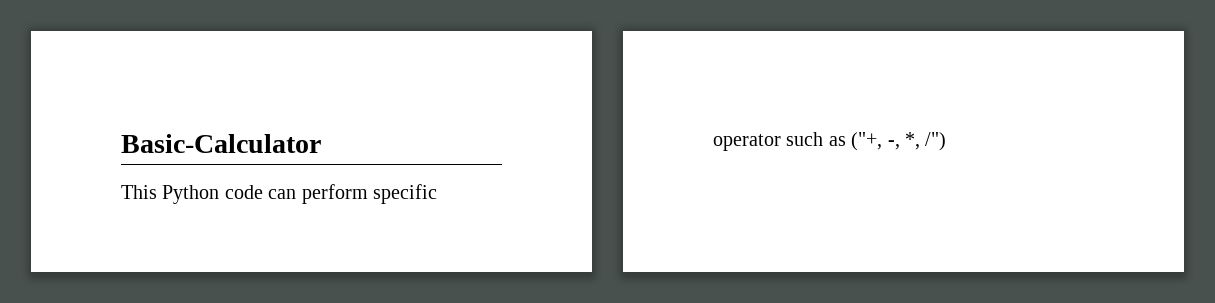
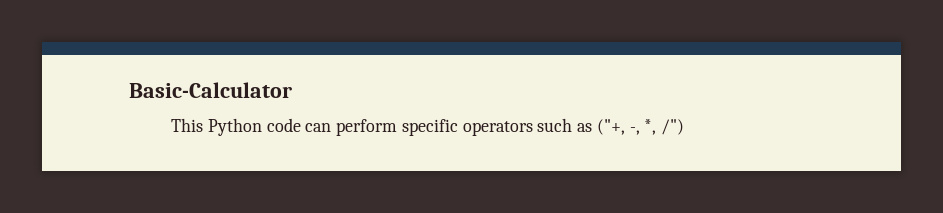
- This Python code can perform specific operator such as ("+, -, *, /")
+ This Python code can perform specific operators such as ("+, -, *, /")

